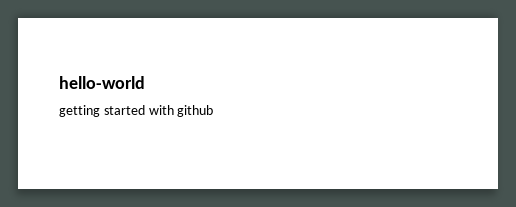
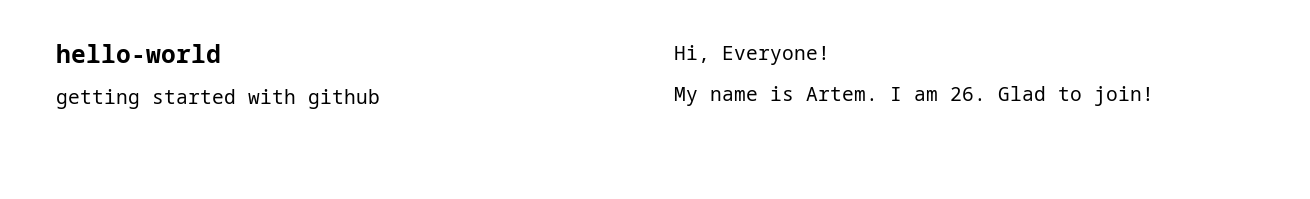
+ Hi, Everyone!
+ My name is Artem. I am 26. Glad to join!

